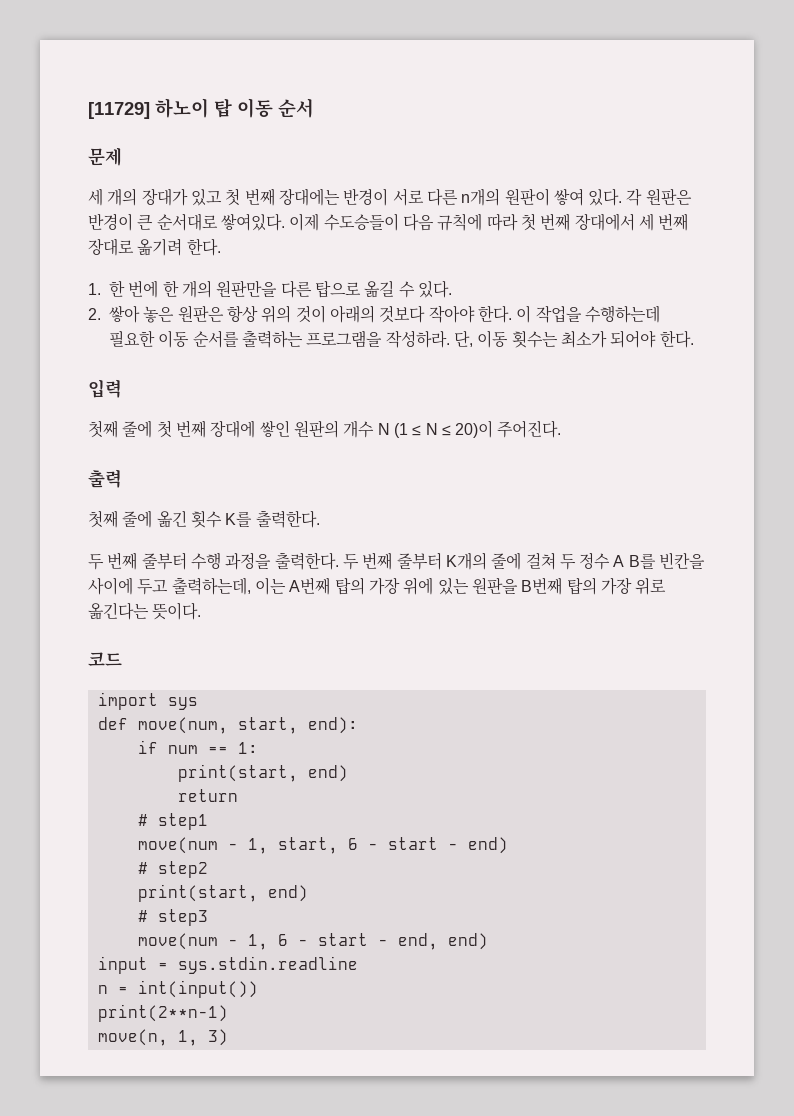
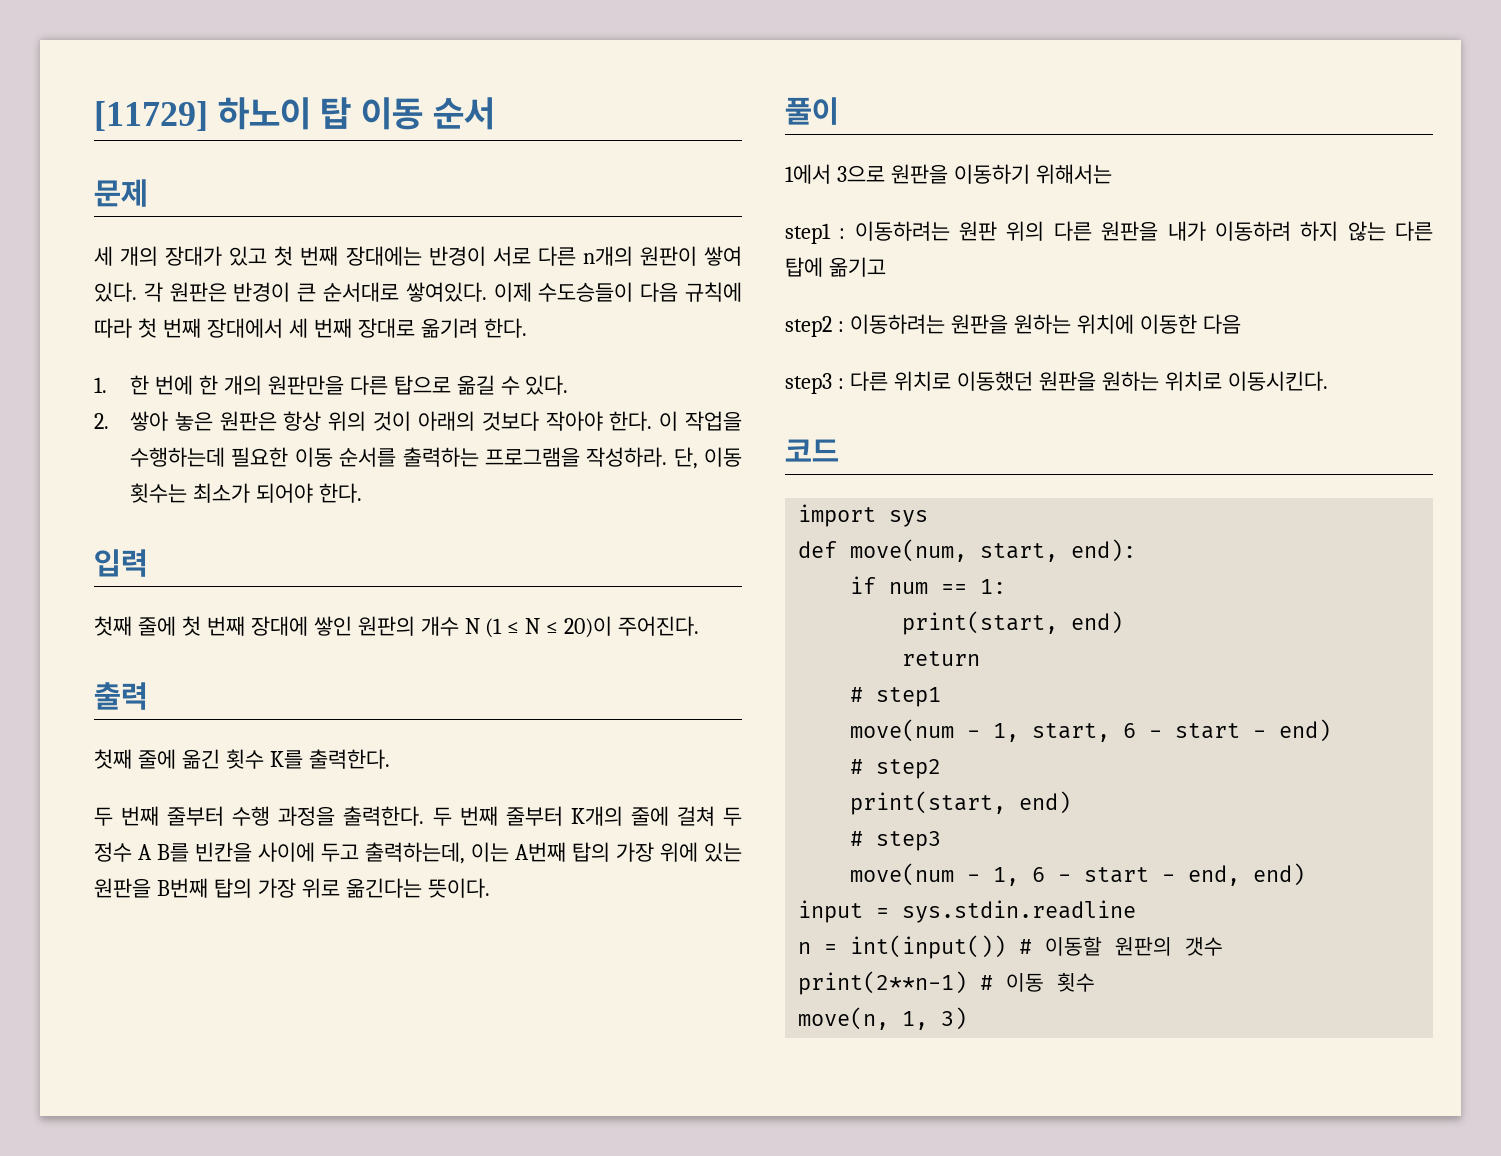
+ 풀이
+ 1에서 3으로 원판을 이동하기 위해서는
+ step1 : 이동하려는 원판 위의 다른 원판을 내가 이동하려 하지 않는 다른 탑에 옮기고
+ step2 : 이동하려는 원판을 원하는 위치에 이동한 다음
+ step3 : 다른 위치로 이동했던 원판을 원하는 위치로 이동시킨다.
- n = int(input())
- print(2**n-1)
+ n = int(input()) # 이동할 원판의 갯수
+ print(2**n-1) # 이동 횟수

